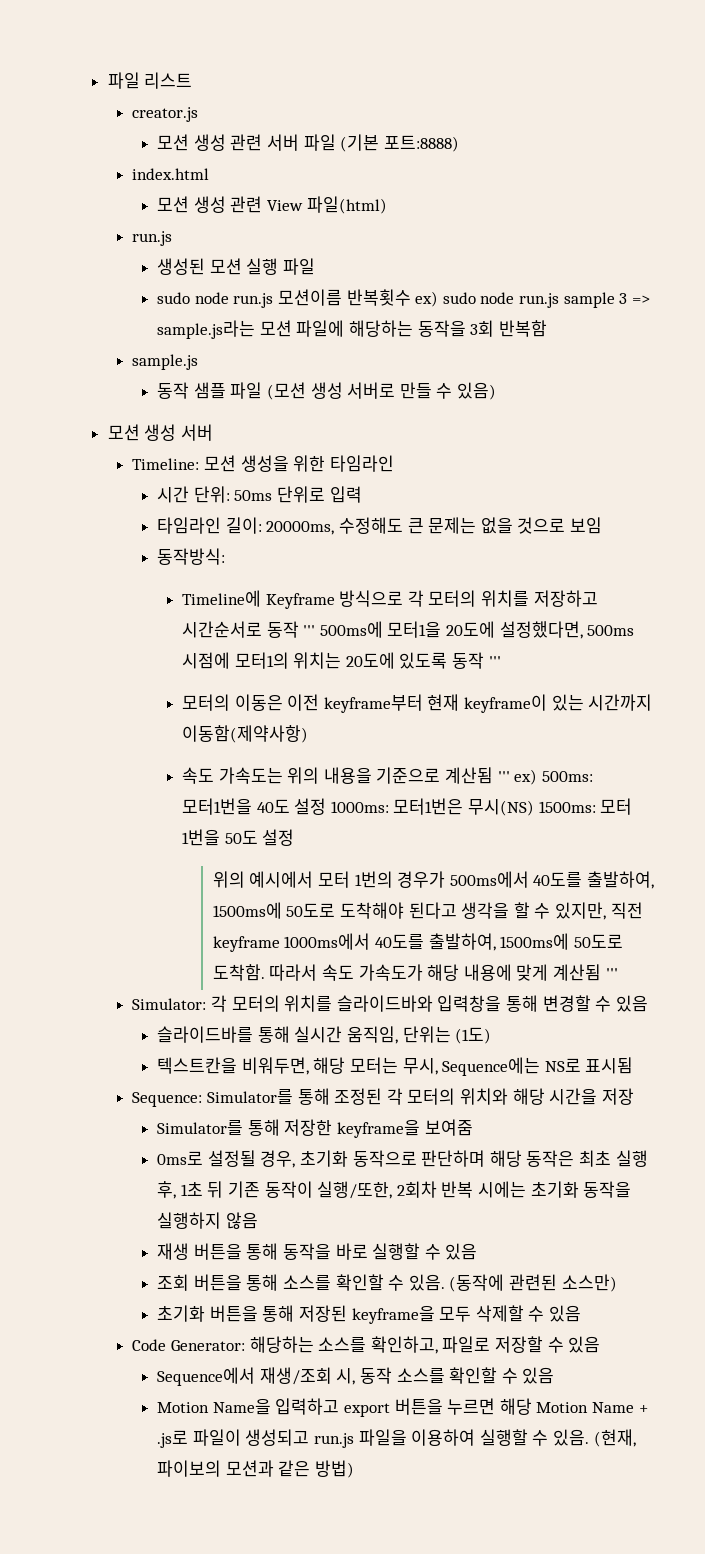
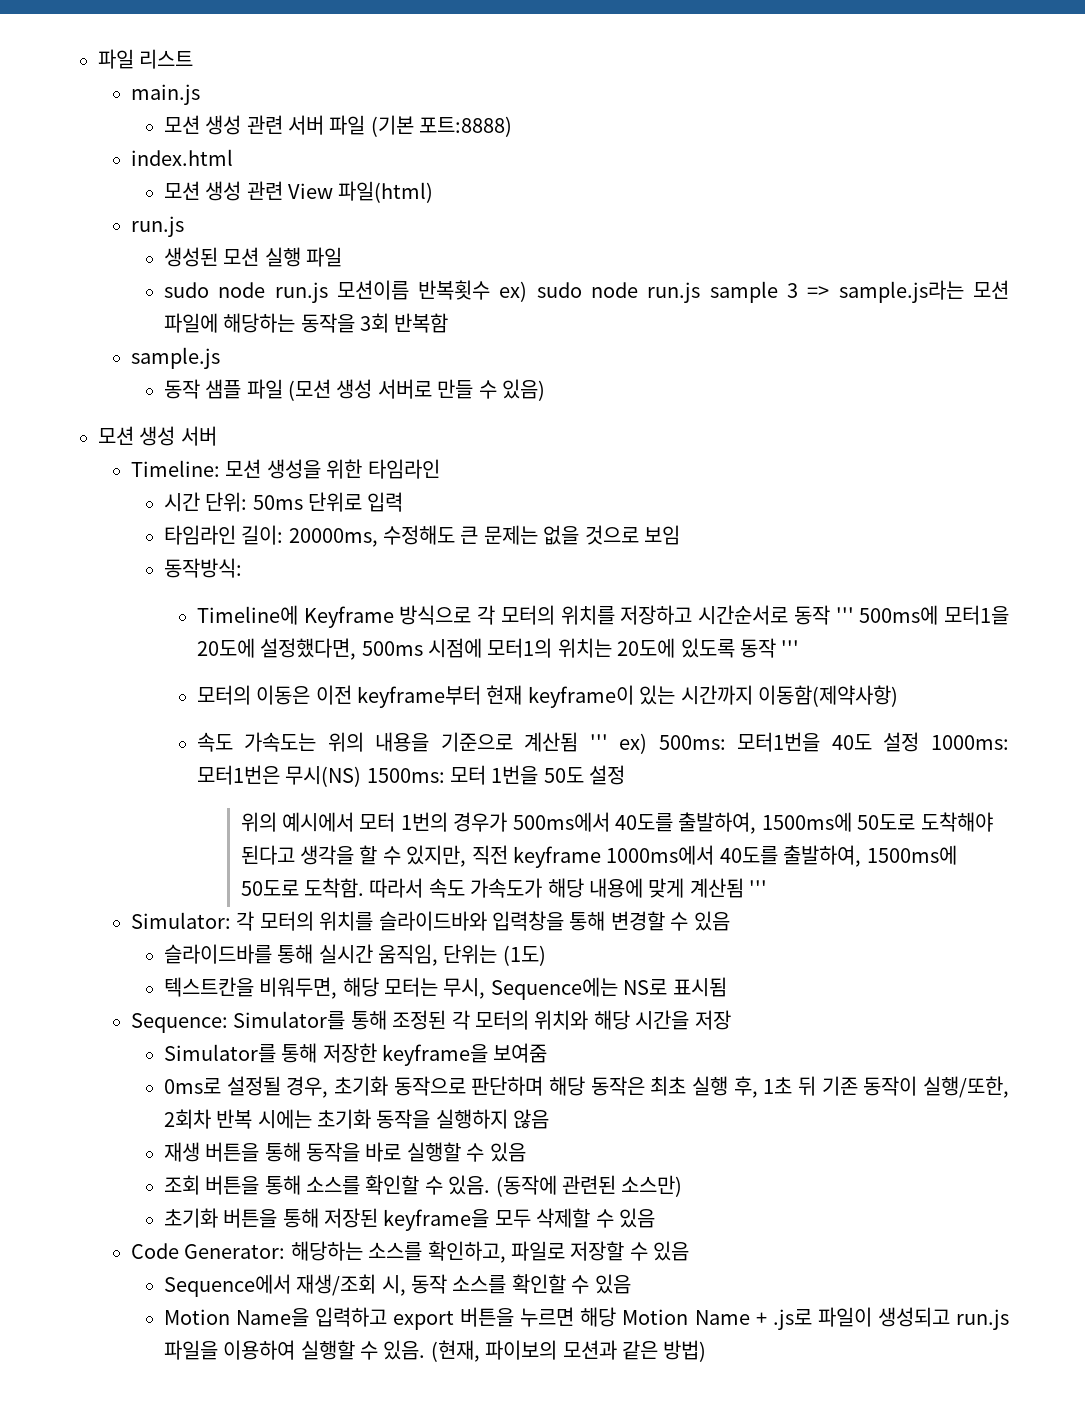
- creator.js
+ main.js

